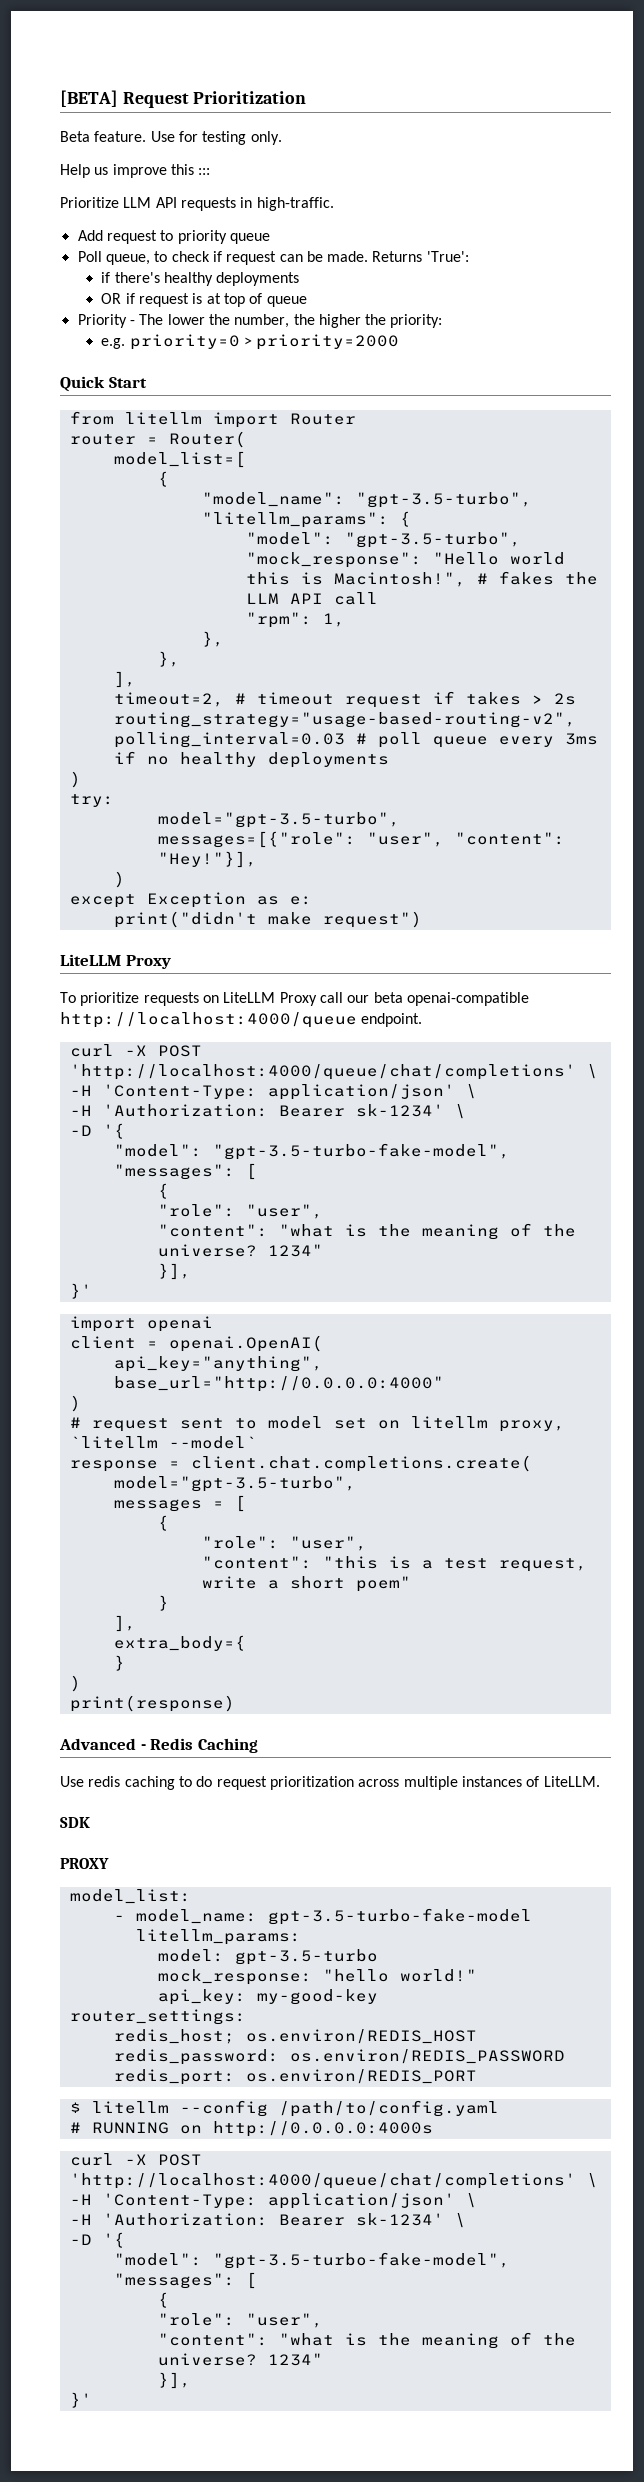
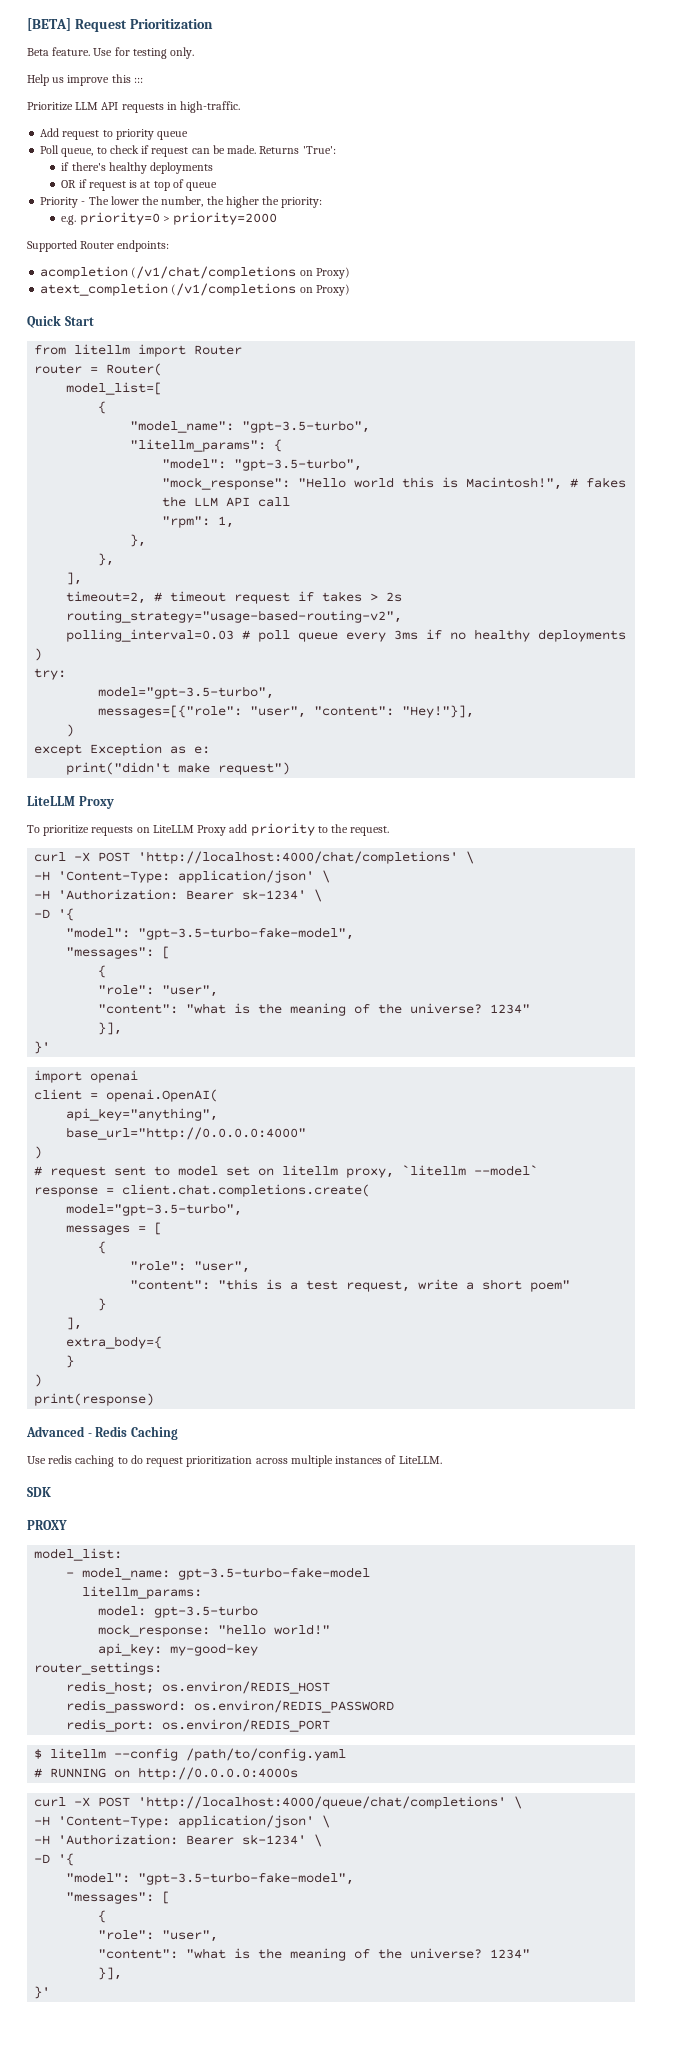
+ Supported Router endpoints:
+ acompletion (/v1/chat/completions on Proxy)
+ atext_completion (/v1/completions on Proxy)
- To prioritize requests on LiteLLM Proxy call our beta openai-compatible http://localhost:4000/queue endpoint.
- curl -X POST 'http://localhost:4000/queue/chat/completions' \
+ To prioritize requests on LiteLLM Proxy add priority to the request.
+ curl -X POST 'http://localhost:4000/chat/completions' \

